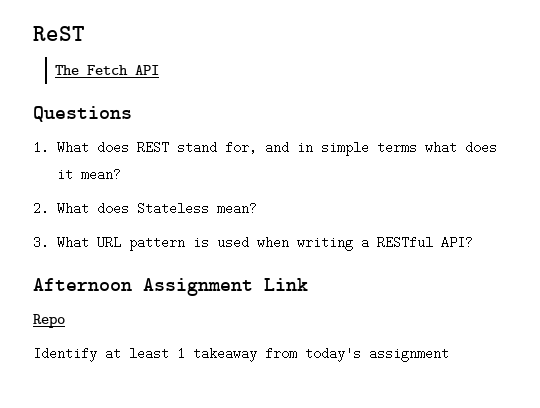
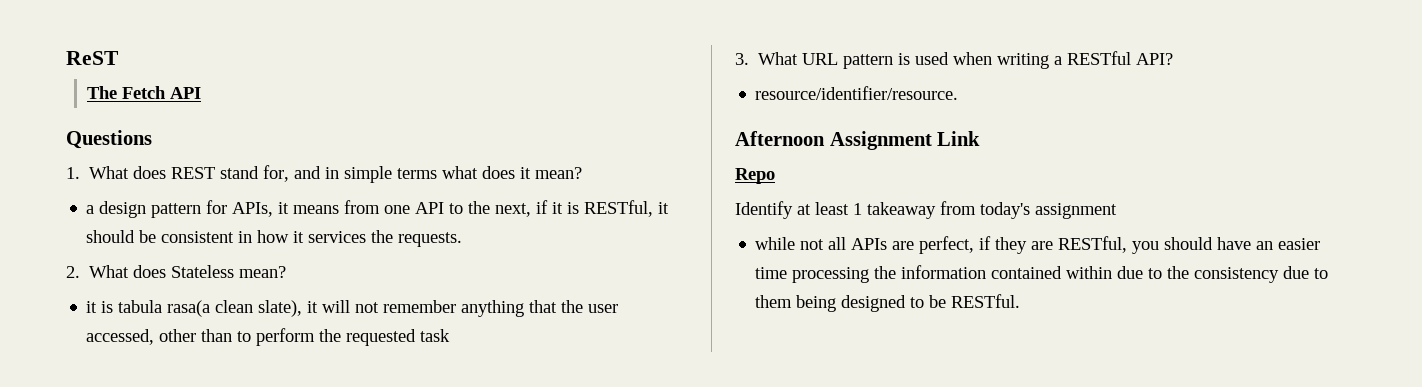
+ a design pattern for APIs, it means from one API to the next, if it is RESTful, it should be consistent in how it services the requests.
+ it is tabula rasa(a clean slate), it will not remember anything that the user accessed, other than to perform the requested task
+ resource/identifier/resource.
+ while not all APIs are perfect, if they are RESTful, you should have an easier time processing the information contained within due to the consistency due to them being designed to be RESTful.

